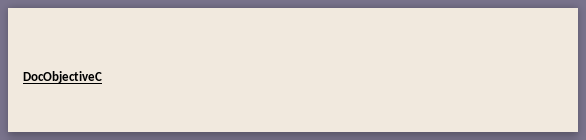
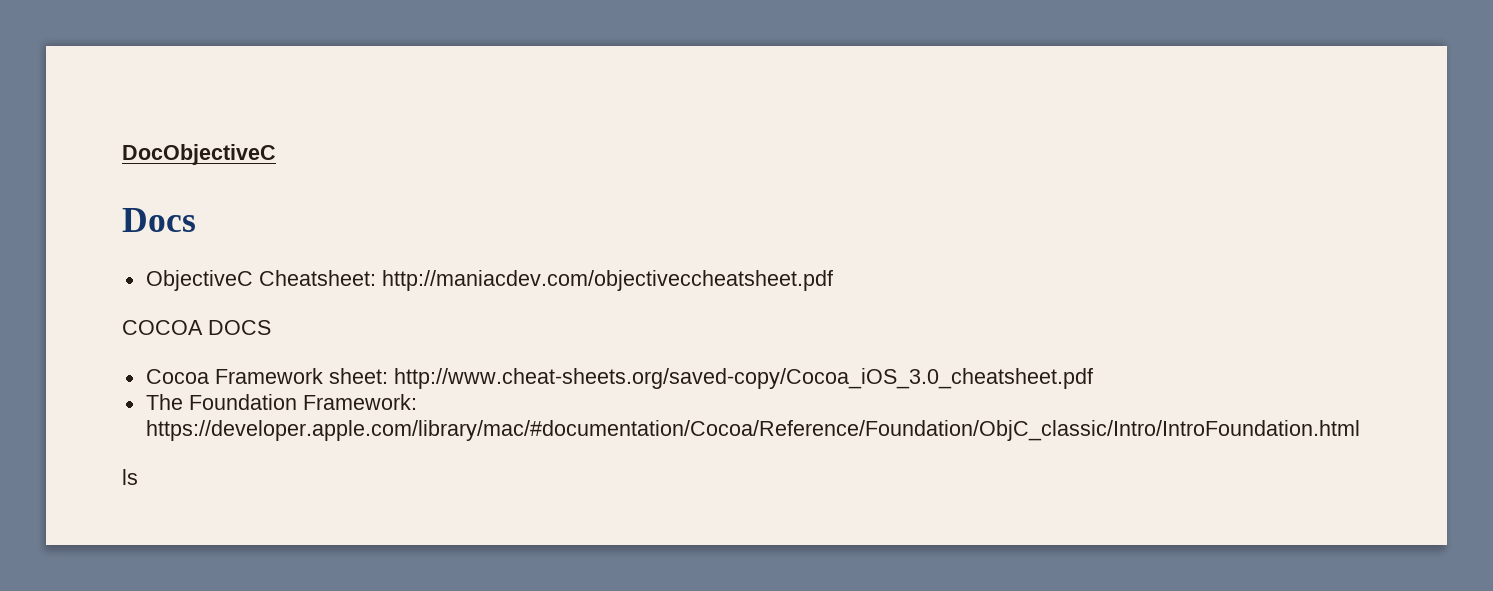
+ Docs
+ ObjectiveC Cheatsheet: http://maniacdev.com/objectiveccheatsheet.pdf
+ COCOA DOCS
+ Cocoa Framework sheet: http://www.cheat-sheets.org/saved-copy/Cocoa_iOS_3.0_cheatsheet.pdf
+ The Foundation Framework: https://developer.apple.com/library/mac/#documentation/Cocoa/Reference/Foundation/ObjC_classic/Intro/IntroFoundation.html
+ ls

